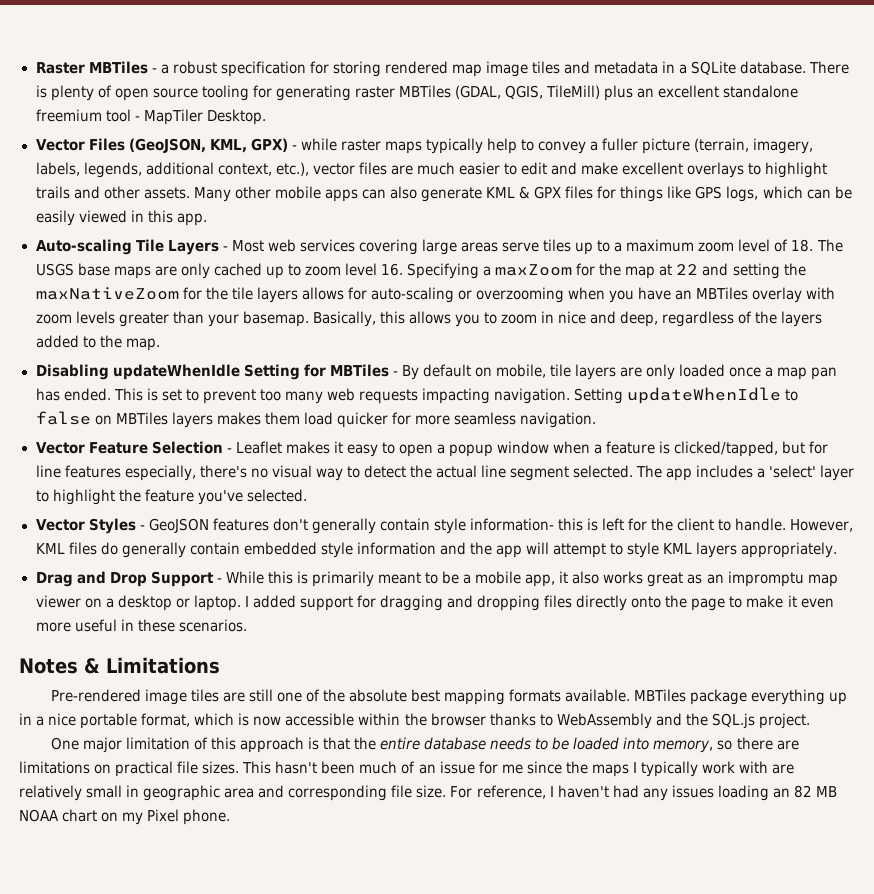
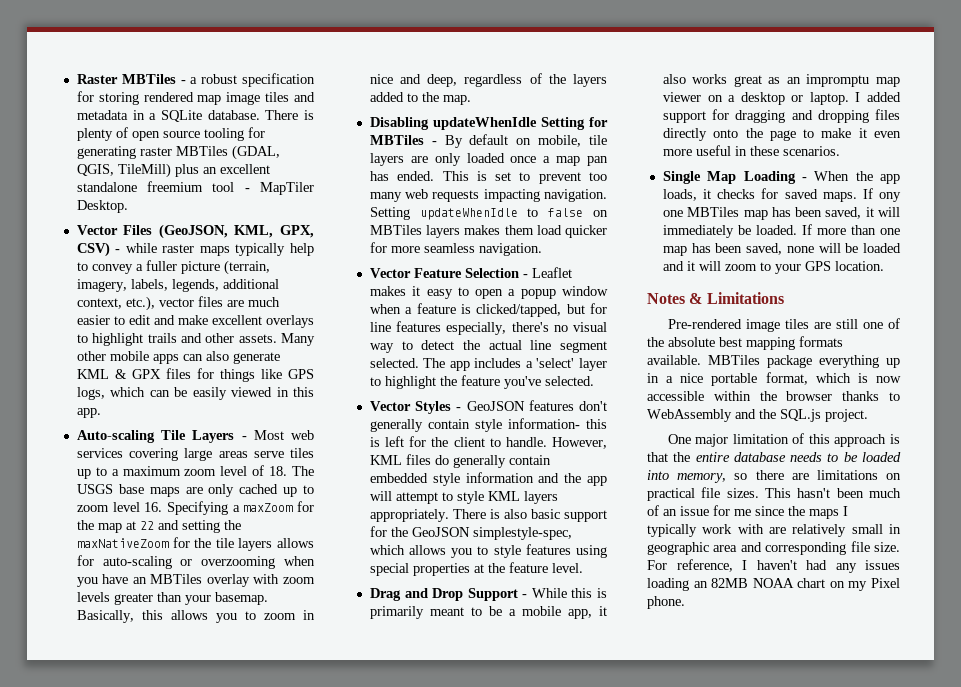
- Vector Files (GeoJSON, KML, GPX) - while raster maps typically help to convey a fuller picture (terrain, imagery, labels, legends, additional context, etc.), vector files are much easier to edit and make excellent overlays to highlight trails and other assets.
+ Vector Files (GeoJSON, KML, GPX, CSV) - while raster maps typically help to convey a fuller picture (terrain, imagery, labels, legends, additional context, etc.), vector files are much easier to edit and make excellent overlays to highlight trails and other assets.
+ There is also basic support for the GeoJSON simplestyle-spec, which allows you to style features using special properties at the feature level.
+ Single Map Loading - When the app loads, it checks for saved maps. If ony one MBTiles map has been saved, it will immediately be loaded. If more than one map has been saved, none will be loaded and it will zoom to your GPS location.
- For reference, I haven't had any issues loading an 82 MB NOAA chart on my Pixel phone.
+ For reference, I haven't had any issues loading an 82MB NOAA chart on my Pixel phone.

